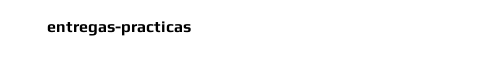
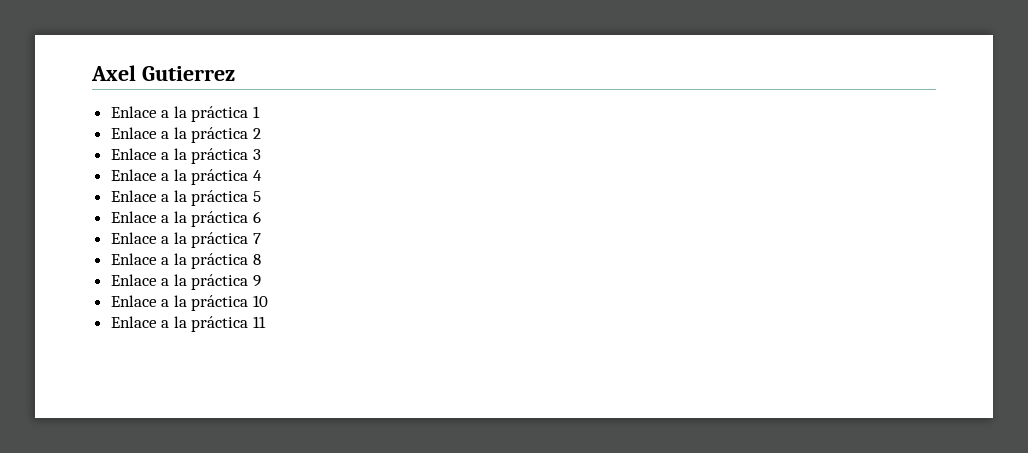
- entregas-practicas
+ Axel Gutierrez
+ Enlace a la práctica 1
+ Enlace a la práctica 2
+ Enlace a la práctica 3
+ Enlace a la práctica 4
+ Enlace a la práctica 5
+ Enlace a la práctica 6
+ Enlace a la práctica 7
+ Enlace a la práctica 8
+ Enlace a la práctica 9
+ Enlace a la práctica 10
+ Enlace a la práctica 11

